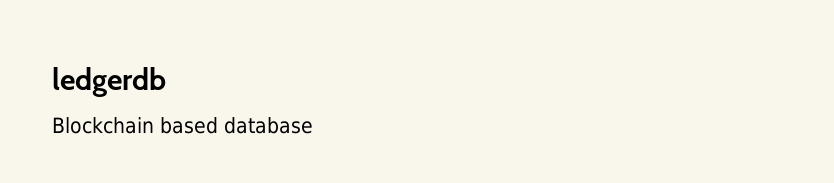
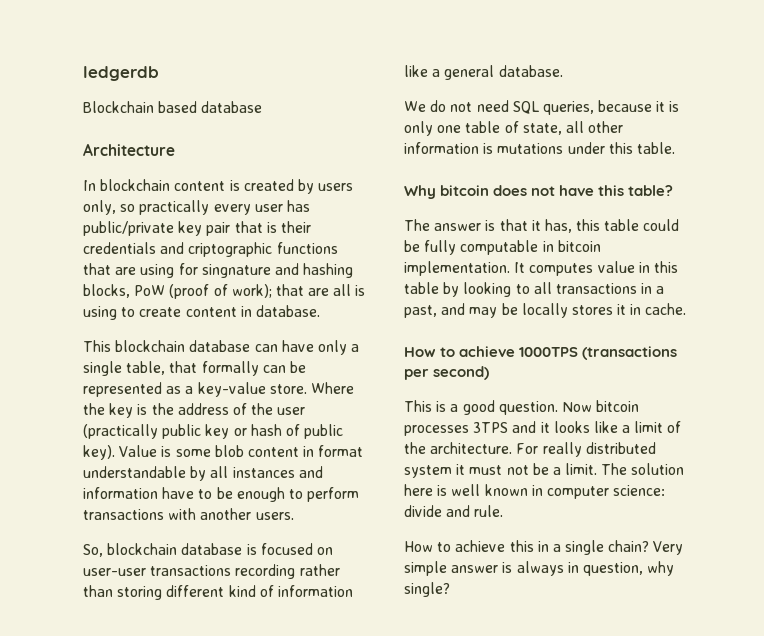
+ Architecture
+ In blockchain content is created by users only, so practically every user has public/private key pair that is their credentials and criptographic functions that are using for singnature and hashing blocks, PoW (proof of work); that are all is using to create content in database.
+ This blockchain database can have only a single table, that formally can be represented as a key-value store. Where the key is the address of the user (practically public key or hash of public key). Value is some blob content in format understandable by all instances and information have to be enough to perform transactions with another users.
+ So, blockchain database is focused on user-user transactions recording rather than storing different kind of information like a general database.
+ We do not need SQL queries, because it is only one table of state, all other information is mutations under this table.
+ Why bitcoin does not have this table?
+ The answer is that it has, this table could be fully computable in bitcoin implementation. It computes value in this table by looking to all transactions in a past, and may be locally stores it in cache.
+ How to achieve 1000TPS (transactions per second)
+ This is a good question. Now bitcoin processes 3TPS and it looks like a limit of the architecture. For really distributed system it must not be a limit. The solution here is well known in computer science: divide and rule.
+ How to achieve this in a single chain? Very simple answer is always in question, why single?

